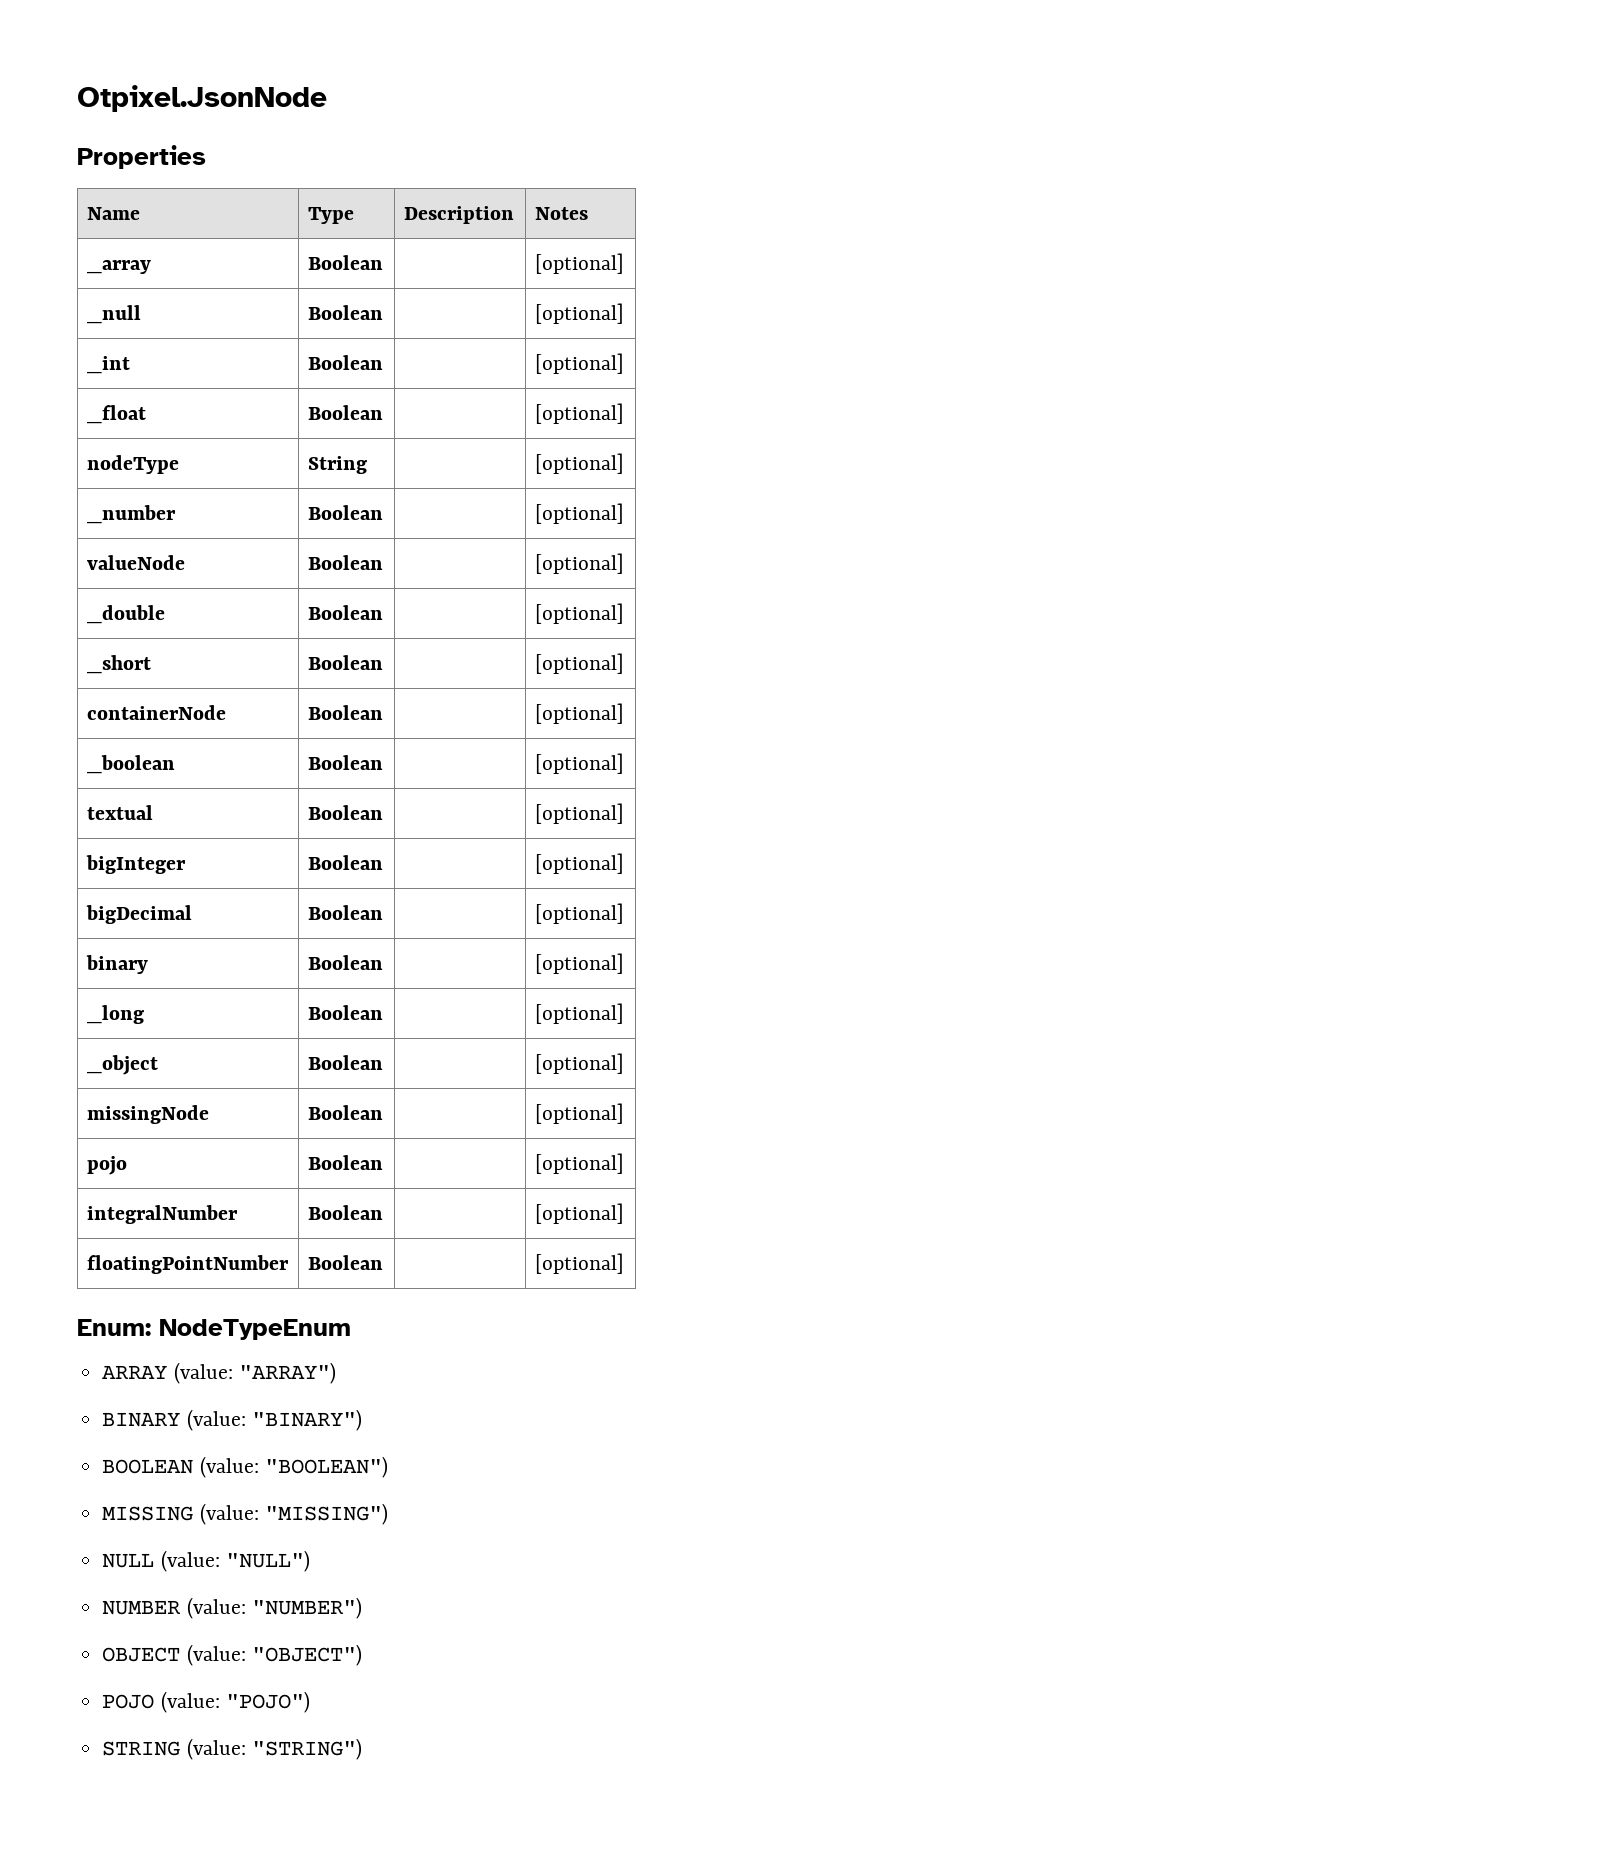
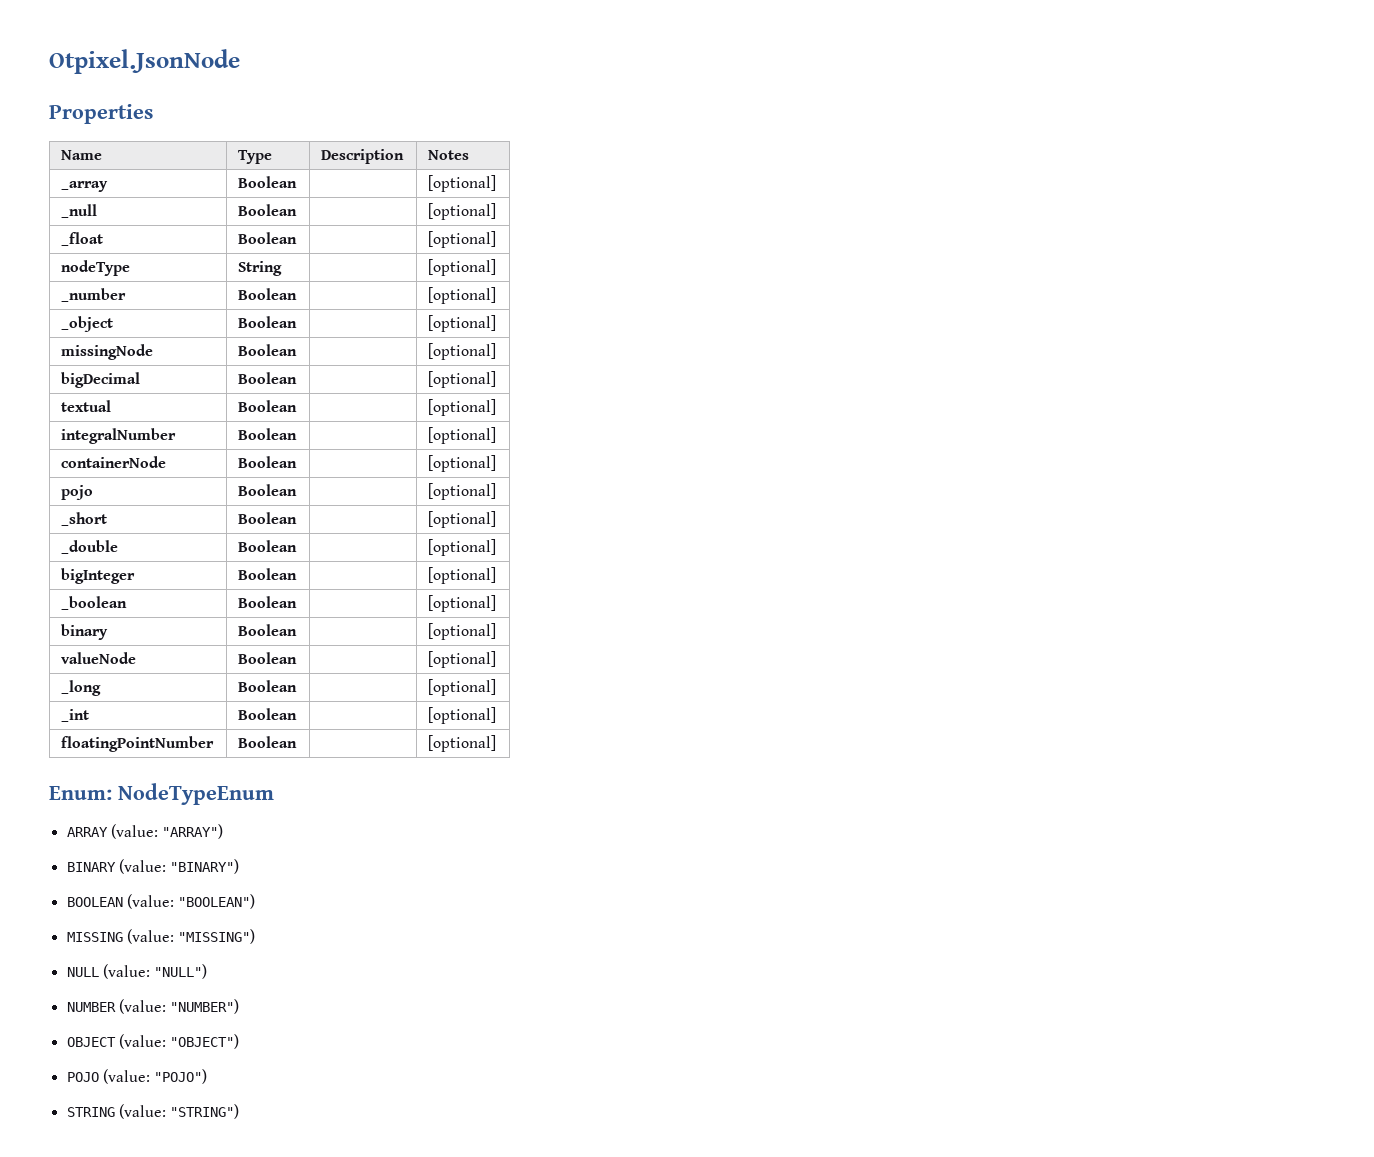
- _int | Boolean | | [optional]
- valueNode | Boolean | | [optional]
- _double | Boolean | | [optional]
- _short | Boolean | | [optional]
- containerNode | Boolean | | [optional]
- _boolean | Boolean | | [optional]
- textual | Boolean | | [optional]
- bigInteger | Boolean | | [optional]
- bigDecimal | Boolean | | [optional]
- binary | Boolean | | [optional]
- _long | Boolean | | [optional]
+ bigDecimal | Boolean | | [optional]
+ textual | Boolean | | [optional]
+ integralNumber | Boolean | | [optional]
+ containerNode | Boolean | | [optional]
  pojo | Boolean | | [optional]
- integralNumber | Boolean | | [optional]
+ _short | Boolean | | [optional]
+ _double | Boolean | | [optional]
+ bigInteger | Boolean | | [optional]
+ _boolean | Boolean | | [optional]
+ binary | Boolean | | [optional]
+ valueNode | Boolean | | [optional]
+ _long | Boolean | | [optional]
+ _int | Boolean | | [optional]

